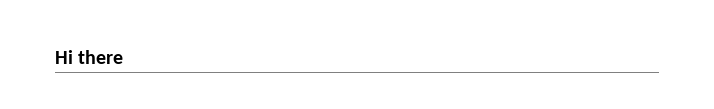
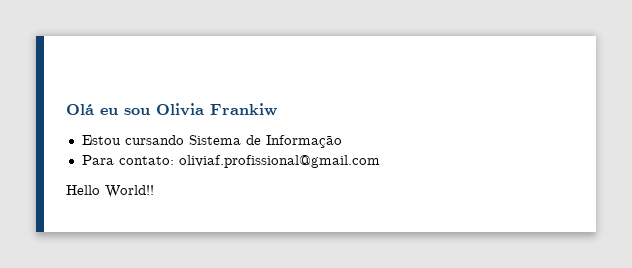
- Hi there
+ Olá eu sou Olivia Frankiw
+ Estou cursando Sistema de Informação
+ Para contato: oliviaf.profissional@gmail.com
+ Hello World!!

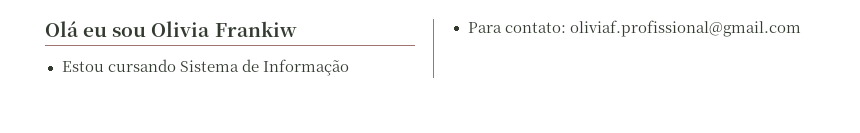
- Hello World!!

